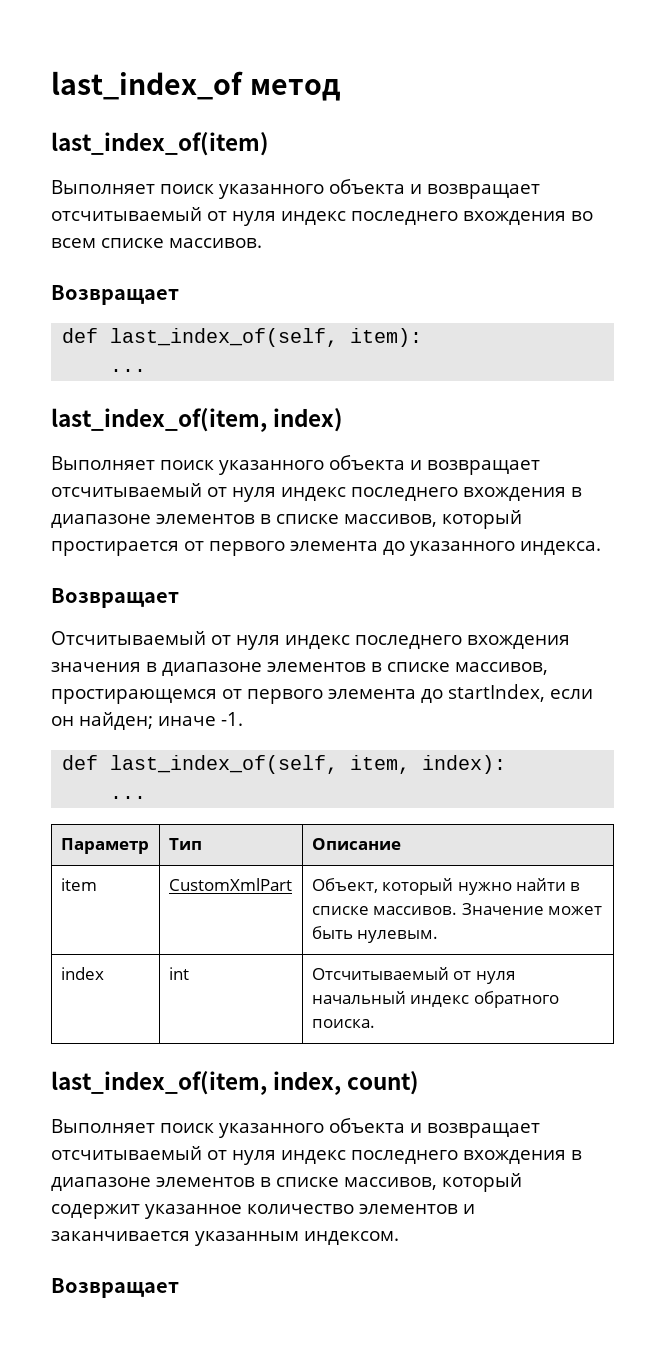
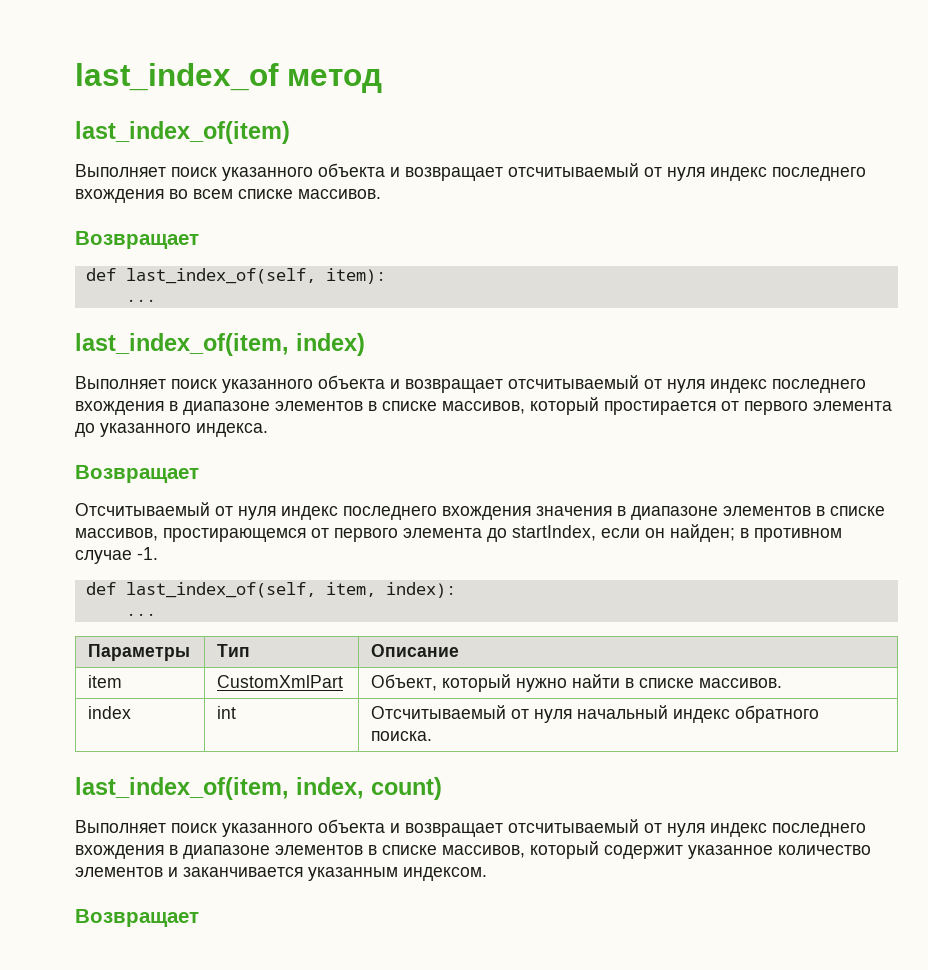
- Отсчитываемый от нуля индекс последнего вхождения значения в диапазоне элементов в списке массивов, простирающемся от первого элемента до startIndex, если он найден; иначе -1.
+ Отсчитываемый от нуля индекс последнего вхождения значения в диапазоне элементов в списке массивов, простирающемся от первого элемента до startIndex, если он найден; в противном случае -1.
- Параметр | Тип | Описание
+ Параметры | Тип | Описание
- item | CustomXmlPart | Объект, который нужно найти в списке массивов. Значение может быть нулевым.
+ item | CustomXmlPart | Объект, который нужно найти в списке массивов.

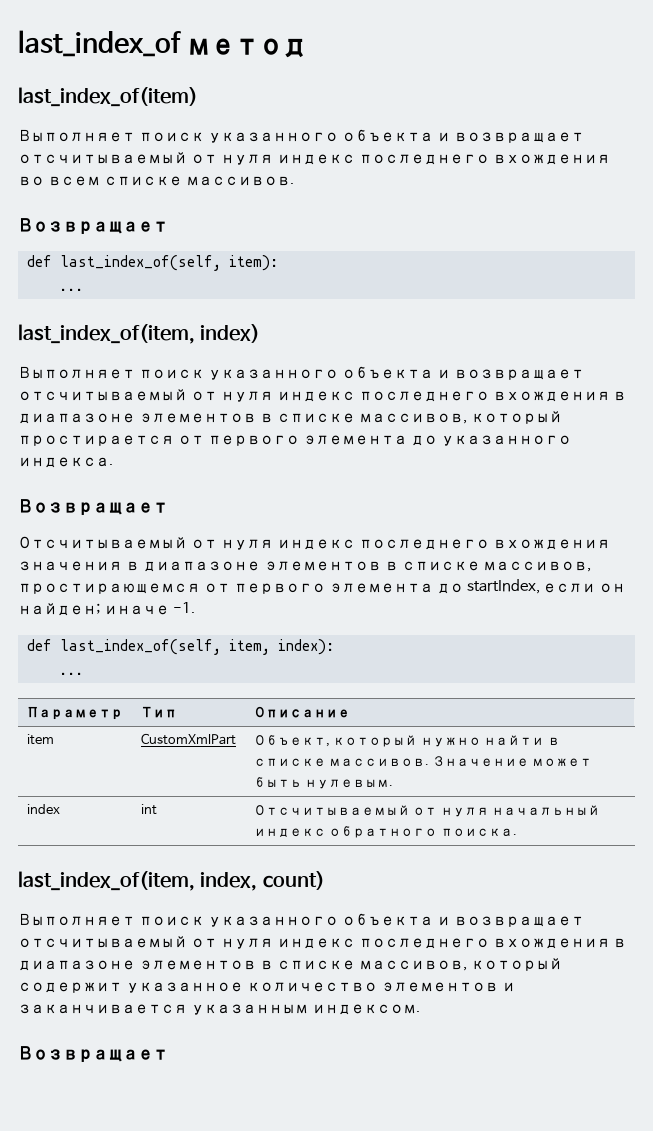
- Отсчитываемый от нуля индекс последнего вхождения значения в диапазоне элементов в списке массивов, простирающемся от первого элемента до startIndex, если он найден; в противном случае -1.
+ Отсчитываемый от нуля индекс последнего вхождения значения в диапазоне элементов в списке массивов, простирающемся от первого элемента до startIndex, если он найден; иначе -1.
- Параметры | Тип | Описание
+ Параметр | Тип | Описание
- item | CustomXmlPart | Объект, который нужно найти в списке массивов.
+ item | CustomXmlPart | Объект, который нужно найти в списке массивов. Значение может быть нулевым.

